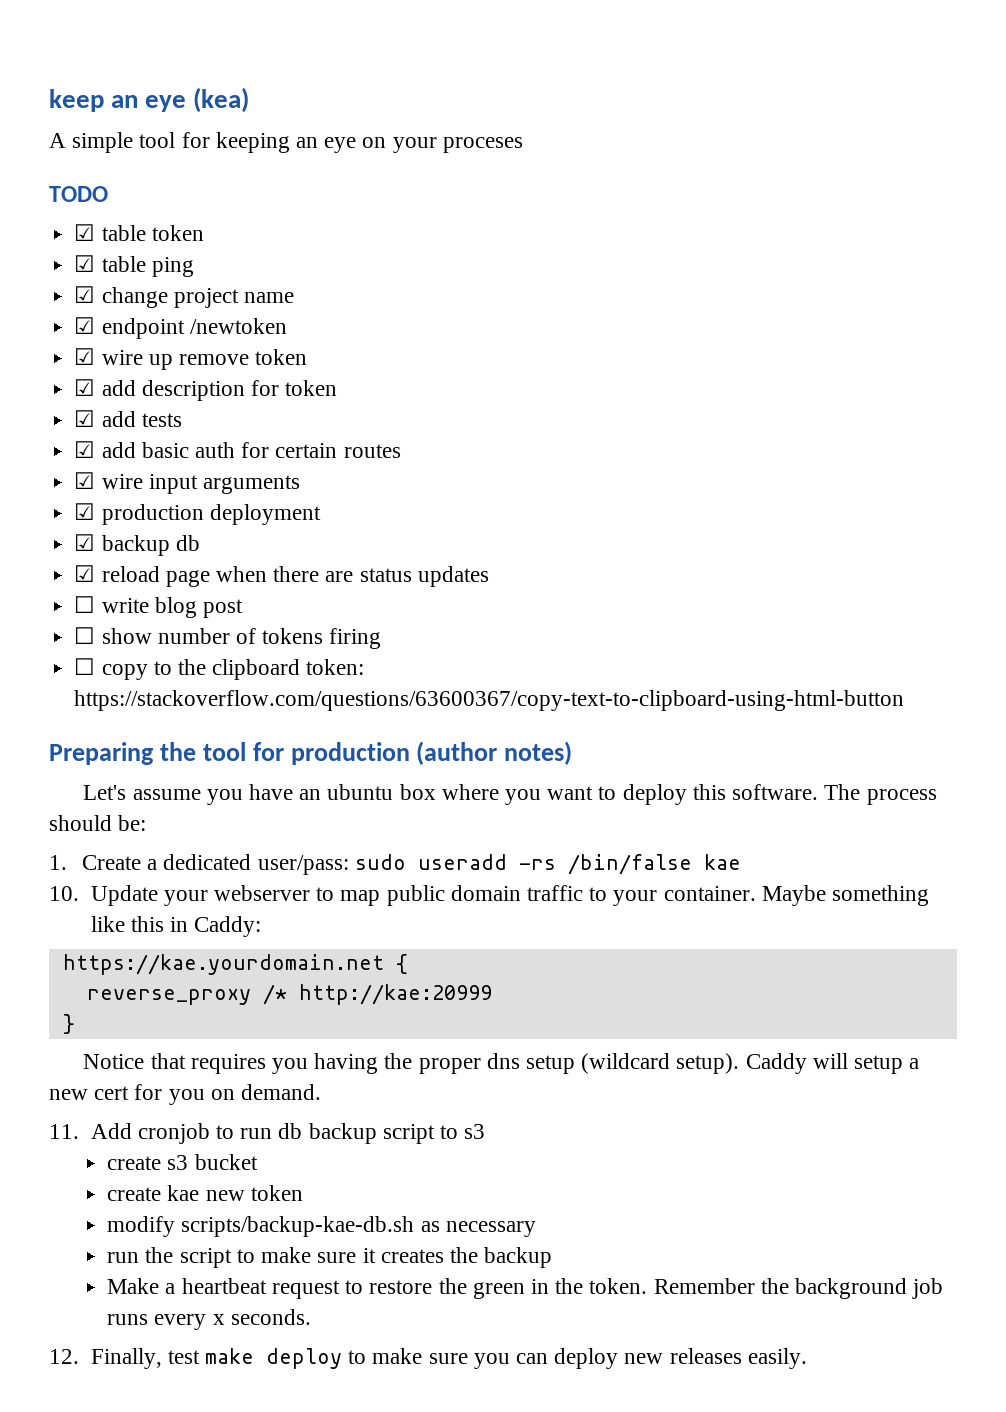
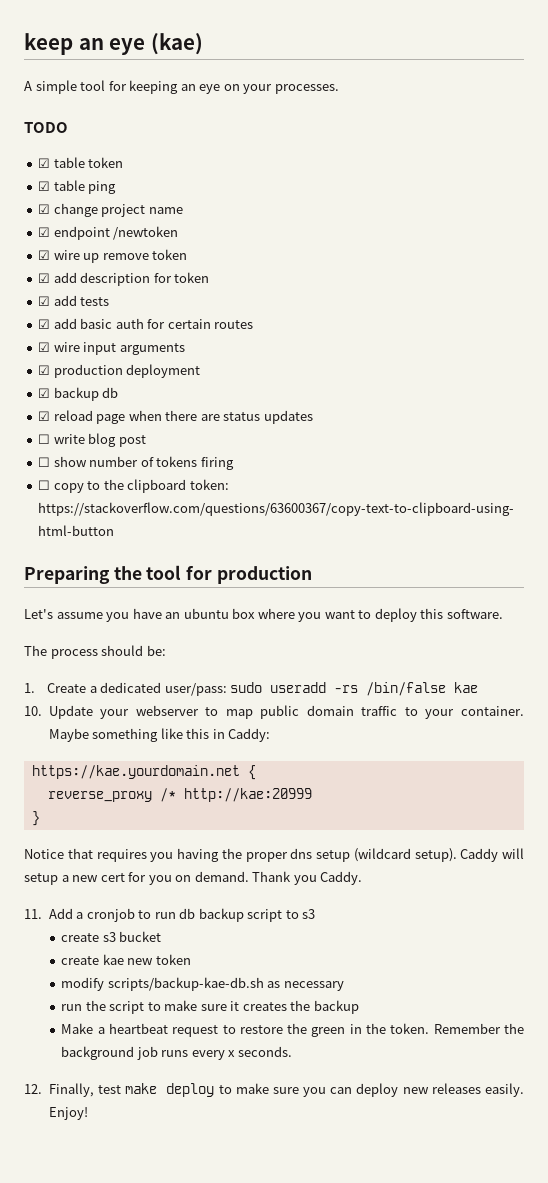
- keep an eye (kea)
+ keep an eye (kae)
- A simple tool for keeping an eye on your proceses
+ A simple tool for keeping an eye on your processes.
- Preparing the tool for production (author notes)
+ Preparing the tool for production
- Let's assume you have an ubuntu box where you want to deploy this software. The process should be:
+ Let's assume you have an ubuntu box where you want to deploy this software.
+ The process should be:
+ Thank you Caddy.
- 11. Add cronjob to run db backup script to s3
+ 11. Add a cronjob to run db backup script to s3
+ Enjoy!

